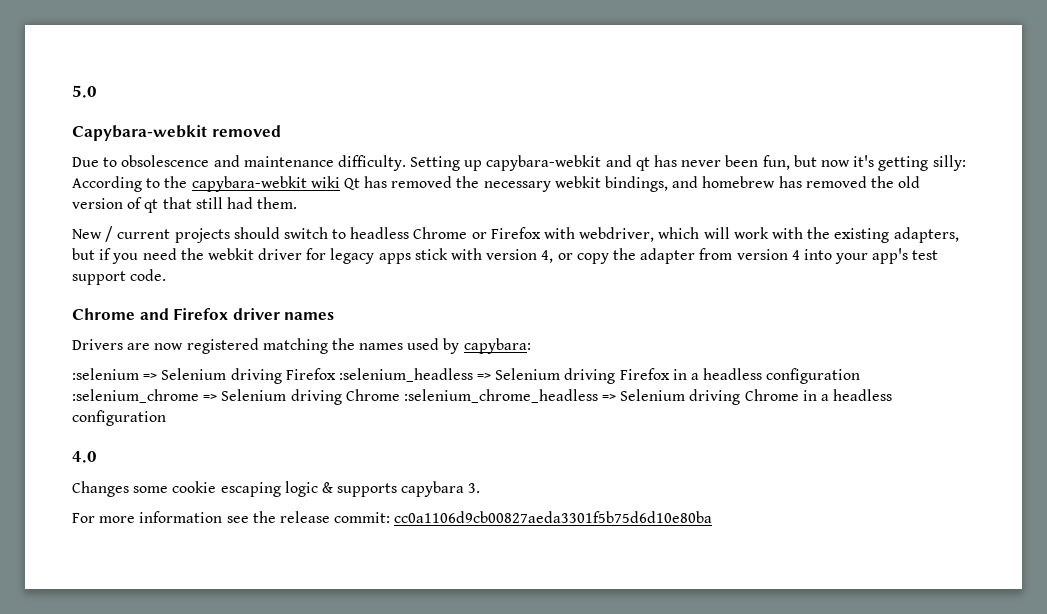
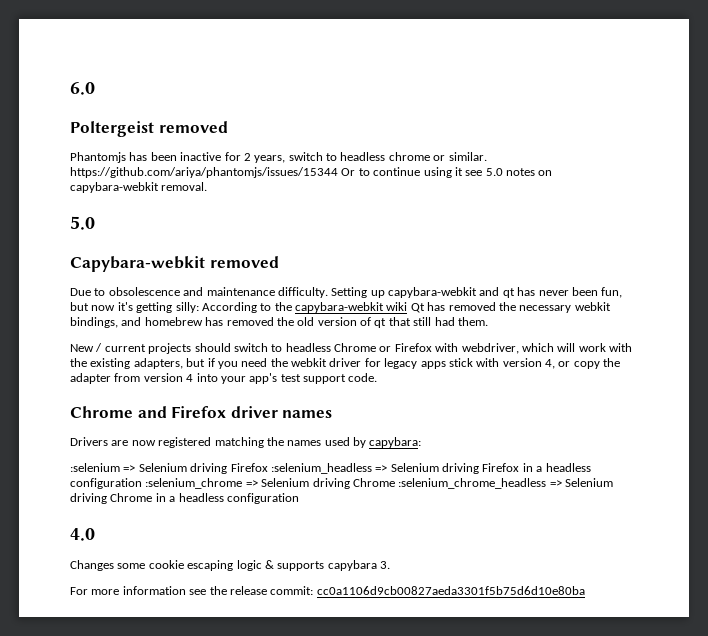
+ 6.0
+ Poltergeist removed
+ Phantomjs has been inactive for 2 years, switch to headless chrome or similar. https://github.com/ariya/phantomjs/issues/15344 Or to continue using it see 5.0 notes on capybara-webkit removal.

